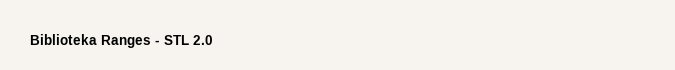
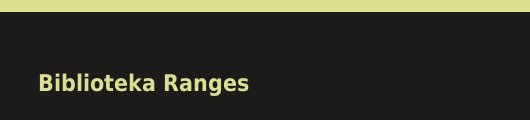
- Biblioteka Ranges - STL 2.0
+ Biblioteka Ranges

